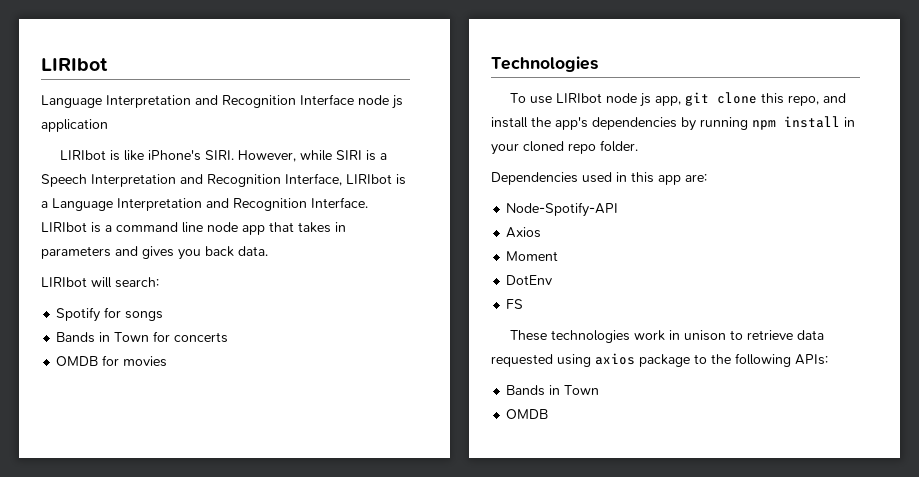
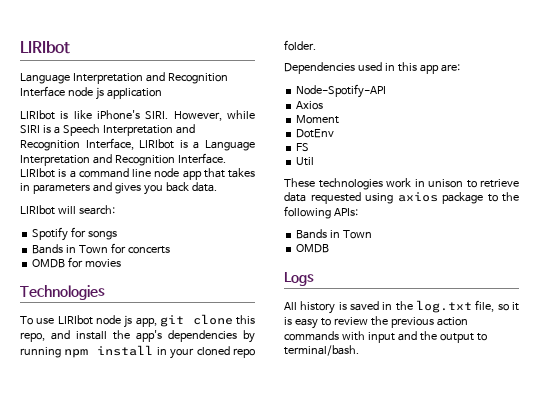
+ Util
+ Logs
+ All history is saved in the log.txt file, so it is easy to review the previous action commands with input and the output to terminal/bash.

